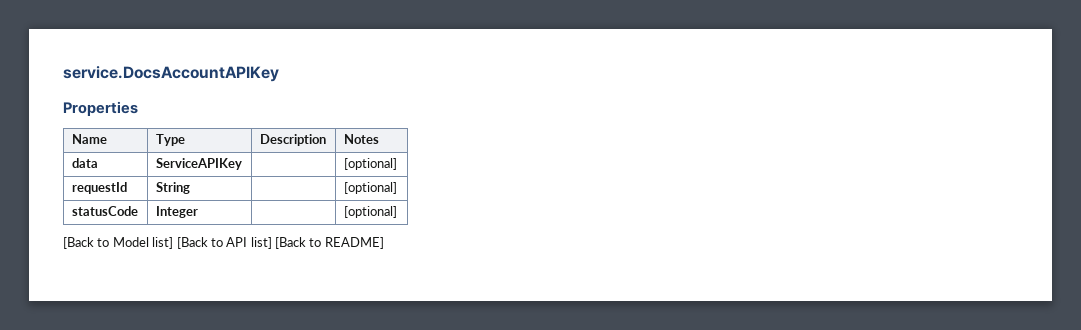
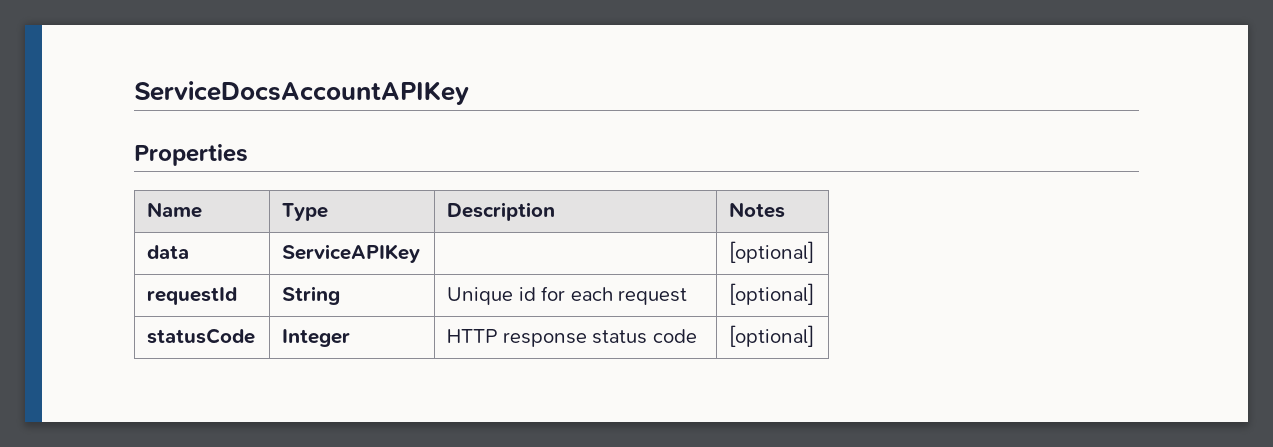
- service.DocsAccountAPIKey
+ ServiceDocsAccountAPIKey
- requestId | String | | [optional]
- statusCode | Integer | | [optional]
- [Back to Model list] [Back to API list] [Back to README]
+ requestId | String | Unique id for each request | [optional]
+ statusCode | Integer | HTTP response status code | [optional]

